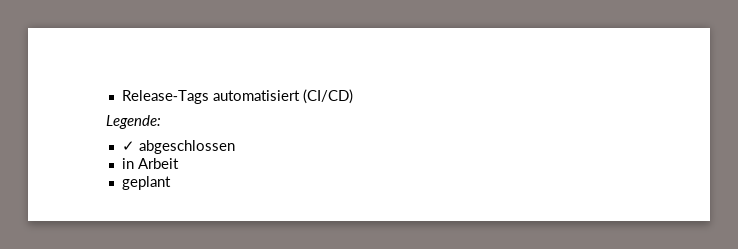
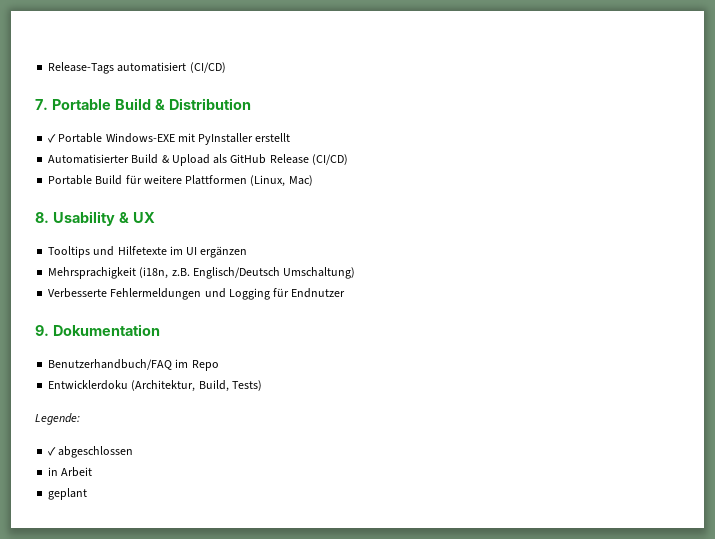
+ 7. Portable Build & Distribution
+ ✓ Portable Windows-EXE mit PyInstaller erstellt
+ Automatisierter Build & Upload als GitHub Release (CI/CD)
+ Portable Build für weitere Plattformen (Linux, Mac)
+ 8. Usability & UX
+ Tooltips und Hilfetexte im UI ergänzen
+ Mehrsprachigkeit (i18n, z.B. Englisch/Deutsch Umschaltung)
+ Verbesserte Fehlermeldungen und Logging für Endnutzer
+ 9. Dokumentation
+ Benutzerhandbuch/FAQ im Repo
+ Entwicklerdoku (Architektur, Build, Tests)

